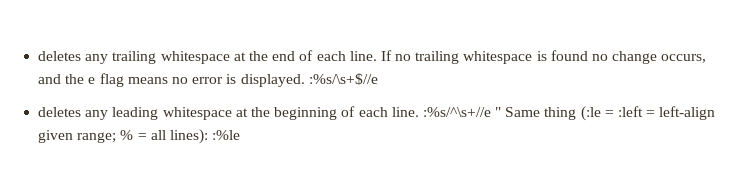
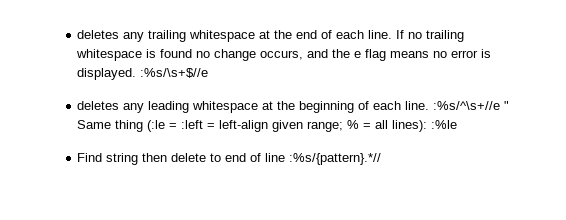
+ Find string then delete to end of line :%s/{pattern}.*//

